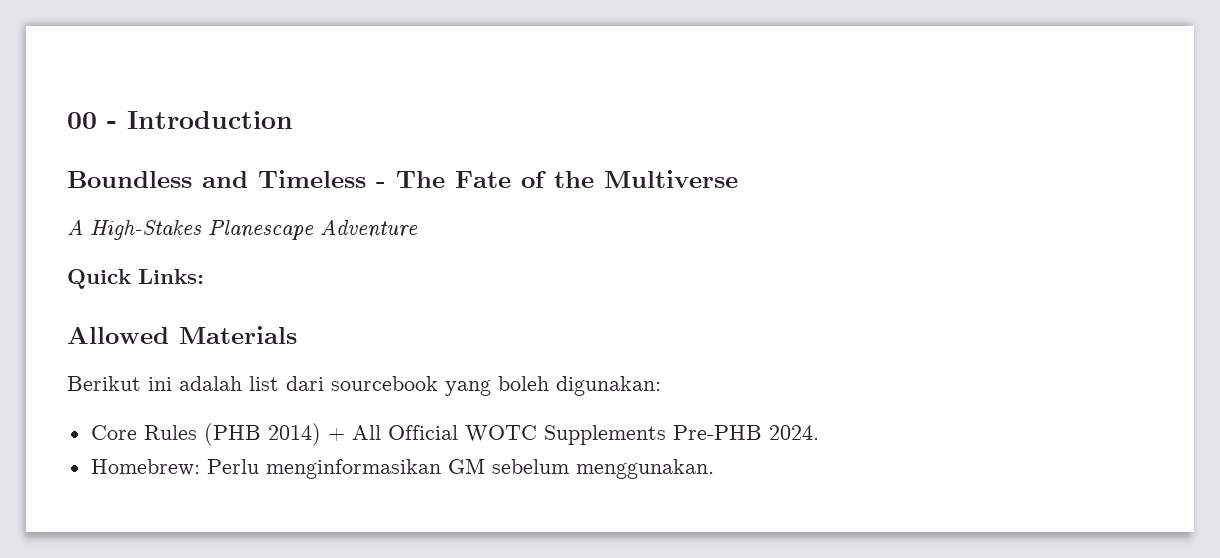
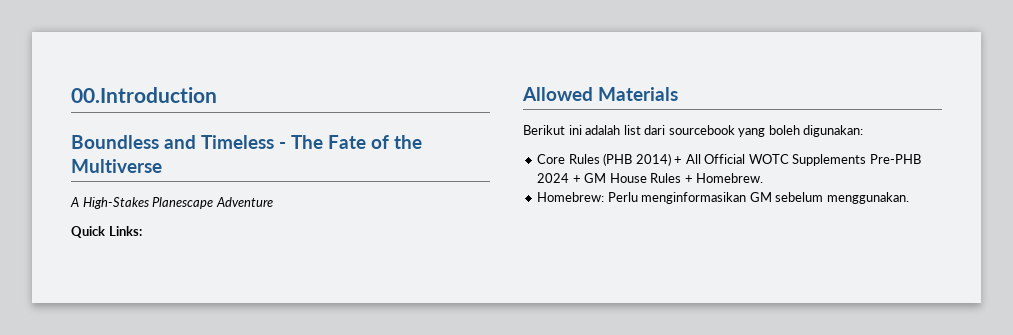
- 00 - Introduction
+ 00.Introduction
- Core Rules (PHB 2014) + All Official WOTC Supplements Pre-PHB 2024.
+ Core Rules (PHB 2014) + All Official WOTC Supplements Pre-PHB 2024 + GM House Rules + Homebrew.

